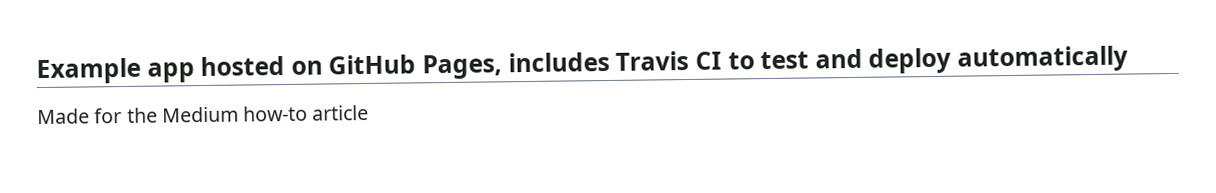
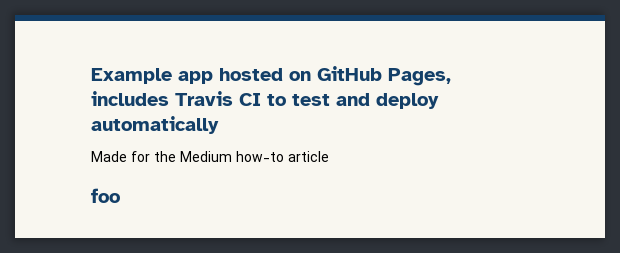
+ foo

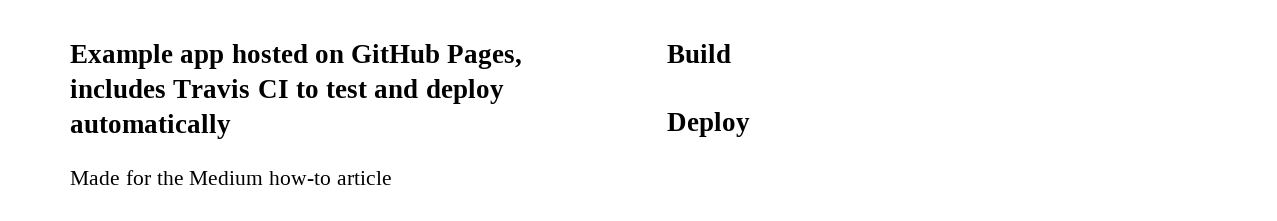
- foo
+ Build
+ Deploy

